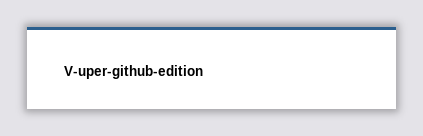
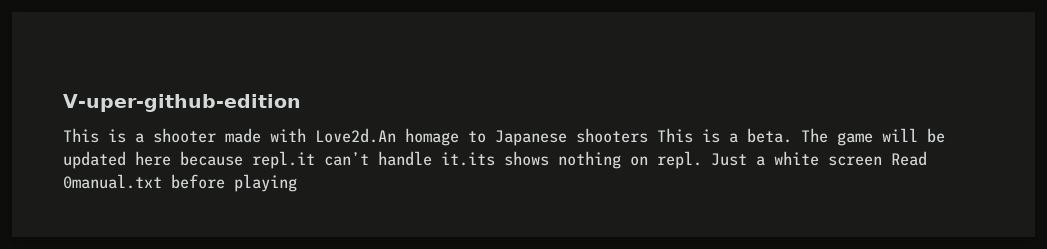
+ This is a shooter made with Love2d.An homage to Japanese shooters This is a beta. The game will be updated here because repl.it can’t handle it.its shows nothing on repl. Just a white screen Read 0manual.txt before playing

